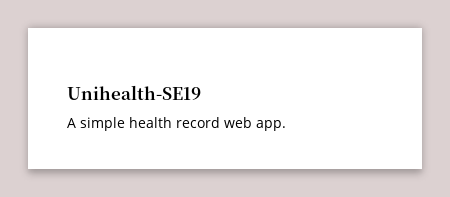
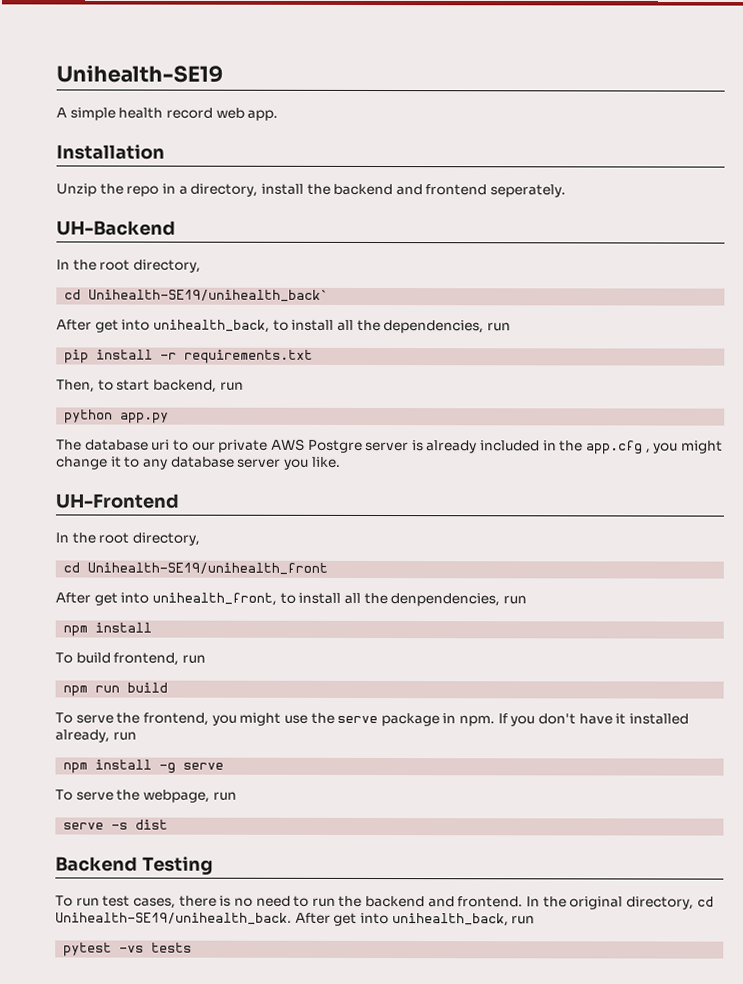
+ Installation
+ Unzip the repo in a directory, install the backend and frontend seperately.
+ UH-Backend
+ In the root directory,
+ cd Unihealth-SE19/unihealth_back`
+ After get into unihealth_back, to install all the dependencies, run
+ pip install -r requirements.txt
+ Then, to start backend, run
+ python app.py
+ The database uri to our private AWS Postgre server is already included in the app.cfg , you might change it to any database server you like.
+ UH-Frontend
+ In the root directory,
+ cd Unihealth-SE19/unihealth_front
+ After get into unihealth_front, to install all the denpendencies, run
+ npm install
+ To build frontend, run
+ npm run build
+ To serve the frontend, you might use the serve package in npm. If you don't have it installed already, run
+ npm install -g serve
+ To serve the webpage, run
+ serve -s dist
+ Backend Testing
+ To run test cases, there is no need to run the backend and frontend. In the original directory, cd Unihealth-SE19/unihealth_back. After get into unihealth_back, run
+ pytest -vs tests

